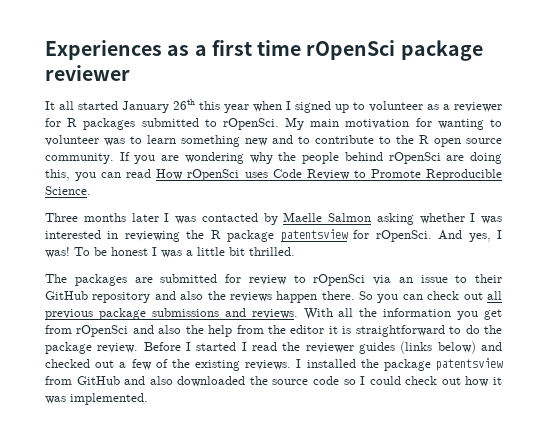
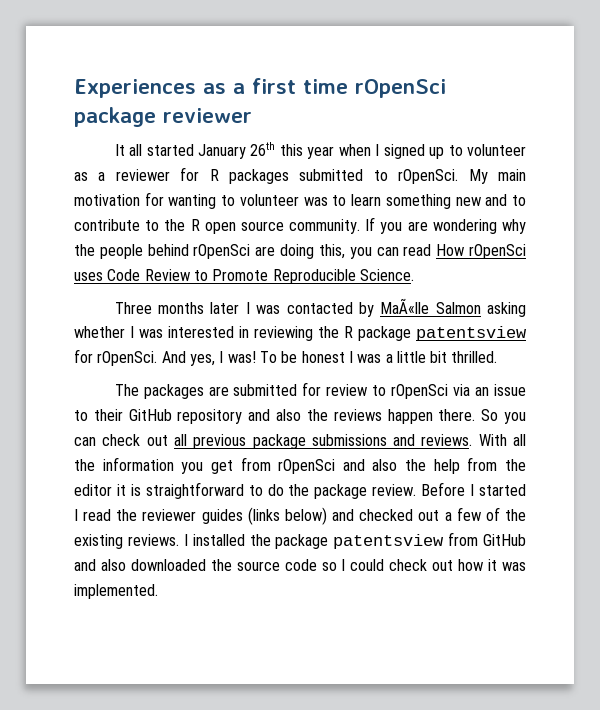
- Three months later I was contacted by Maelle Salmon asking whether I was interested in reviewing the R package patentsview for rOpenSci.
+ Three months later I was contacted by MaÃ«lle Salmon asking whether I was interested in reviewing the R package patentsview for rOpenSci.

